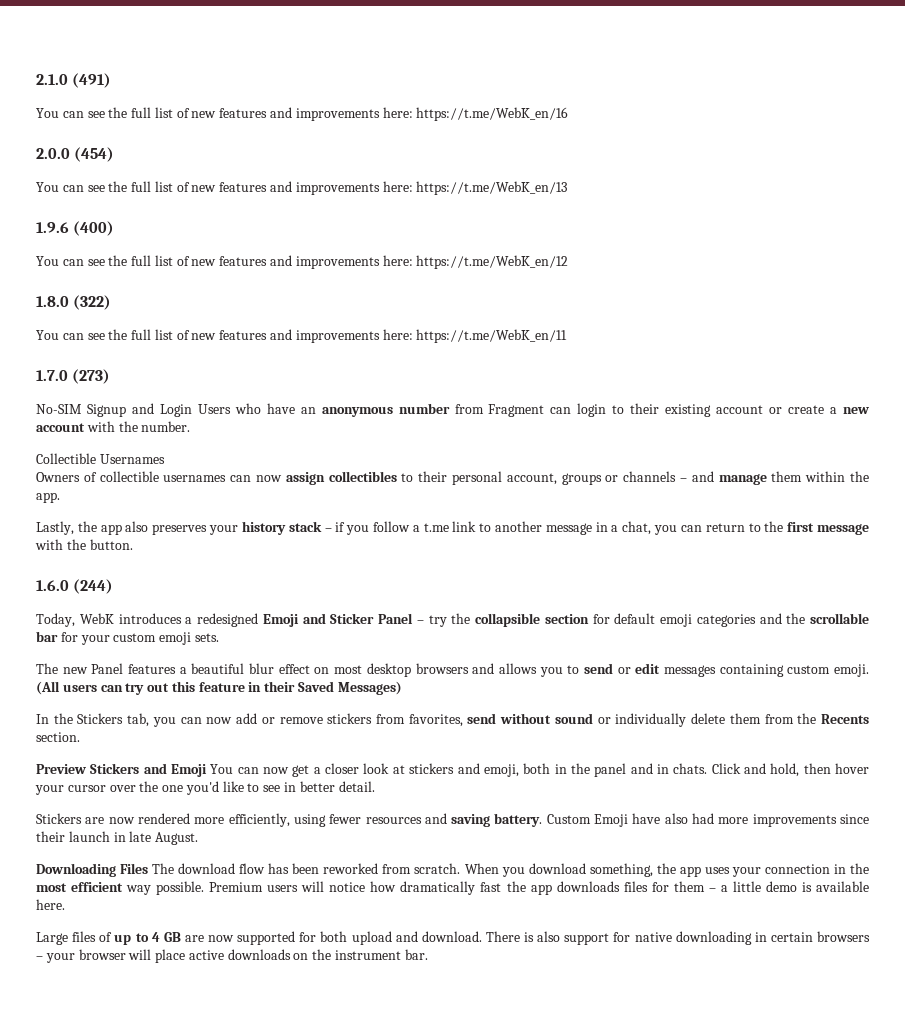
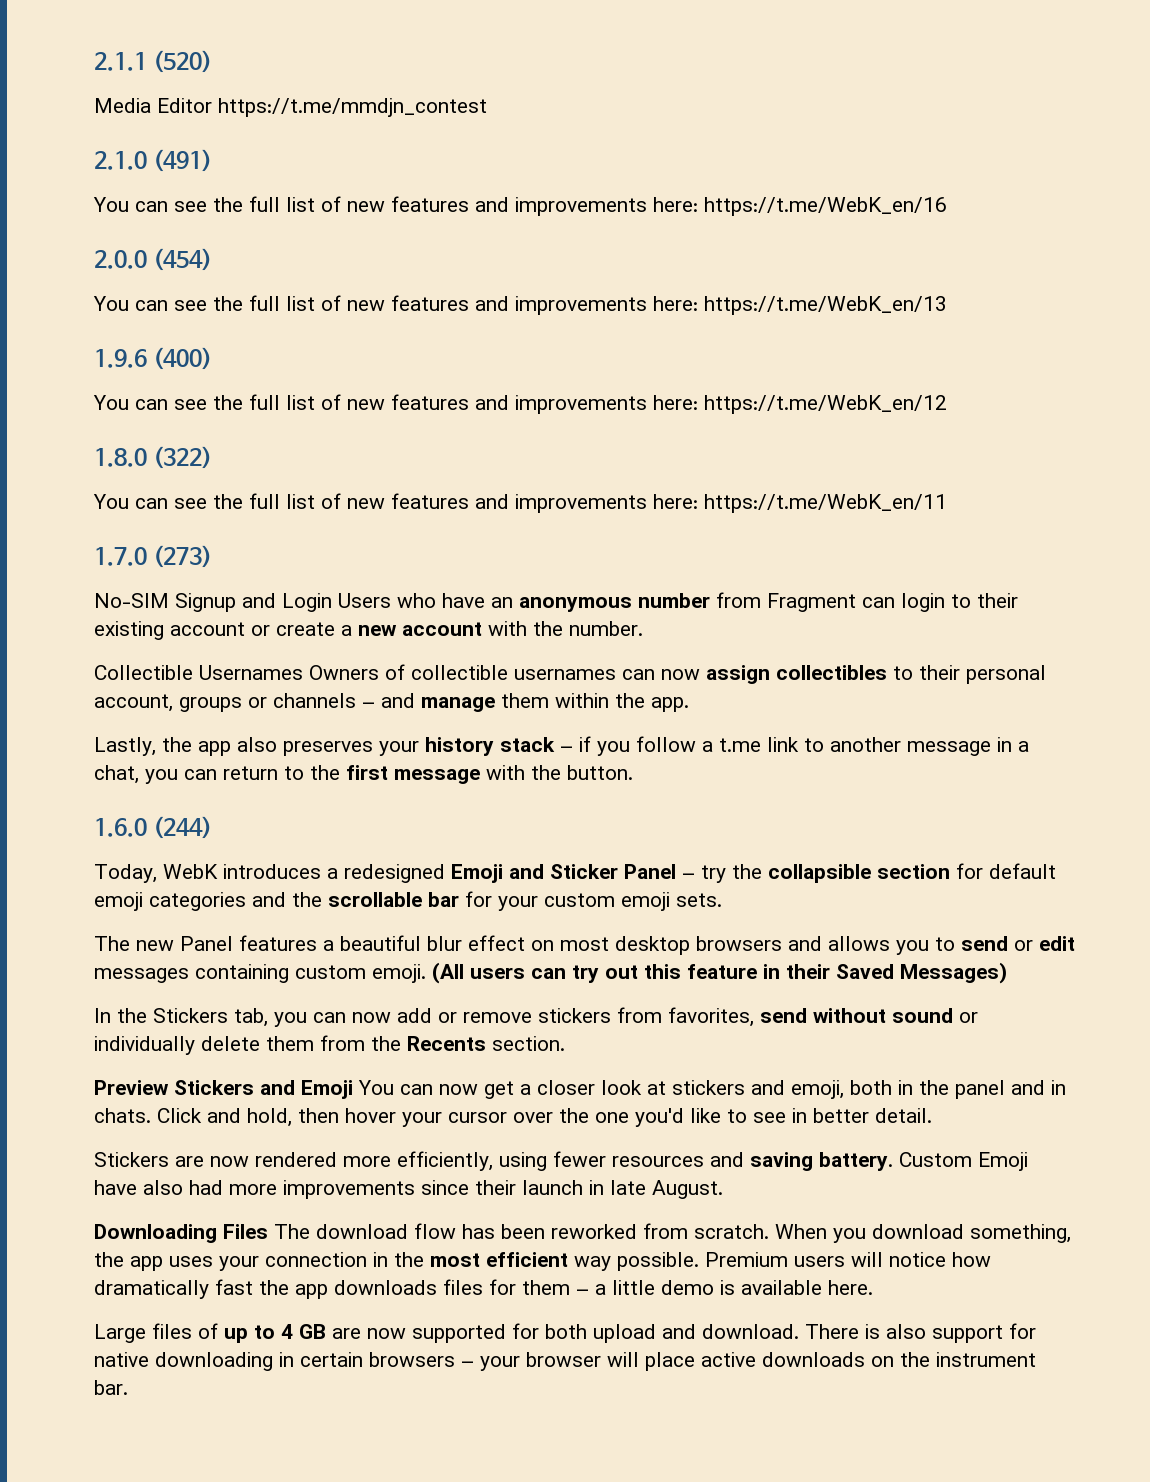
+ 2.1.1 (520)
+ Media Editor https://t.me/mmdjn_contest
- Collectible Usernames
- Owners of collectible usernames can now assign collectibles to their personal account, groups or channels – and manage them within the app.
+ Collectible Usernames Owners of collectible usernames can now assign collectibles to their personal account, groups or channels – and manage them within the app.

